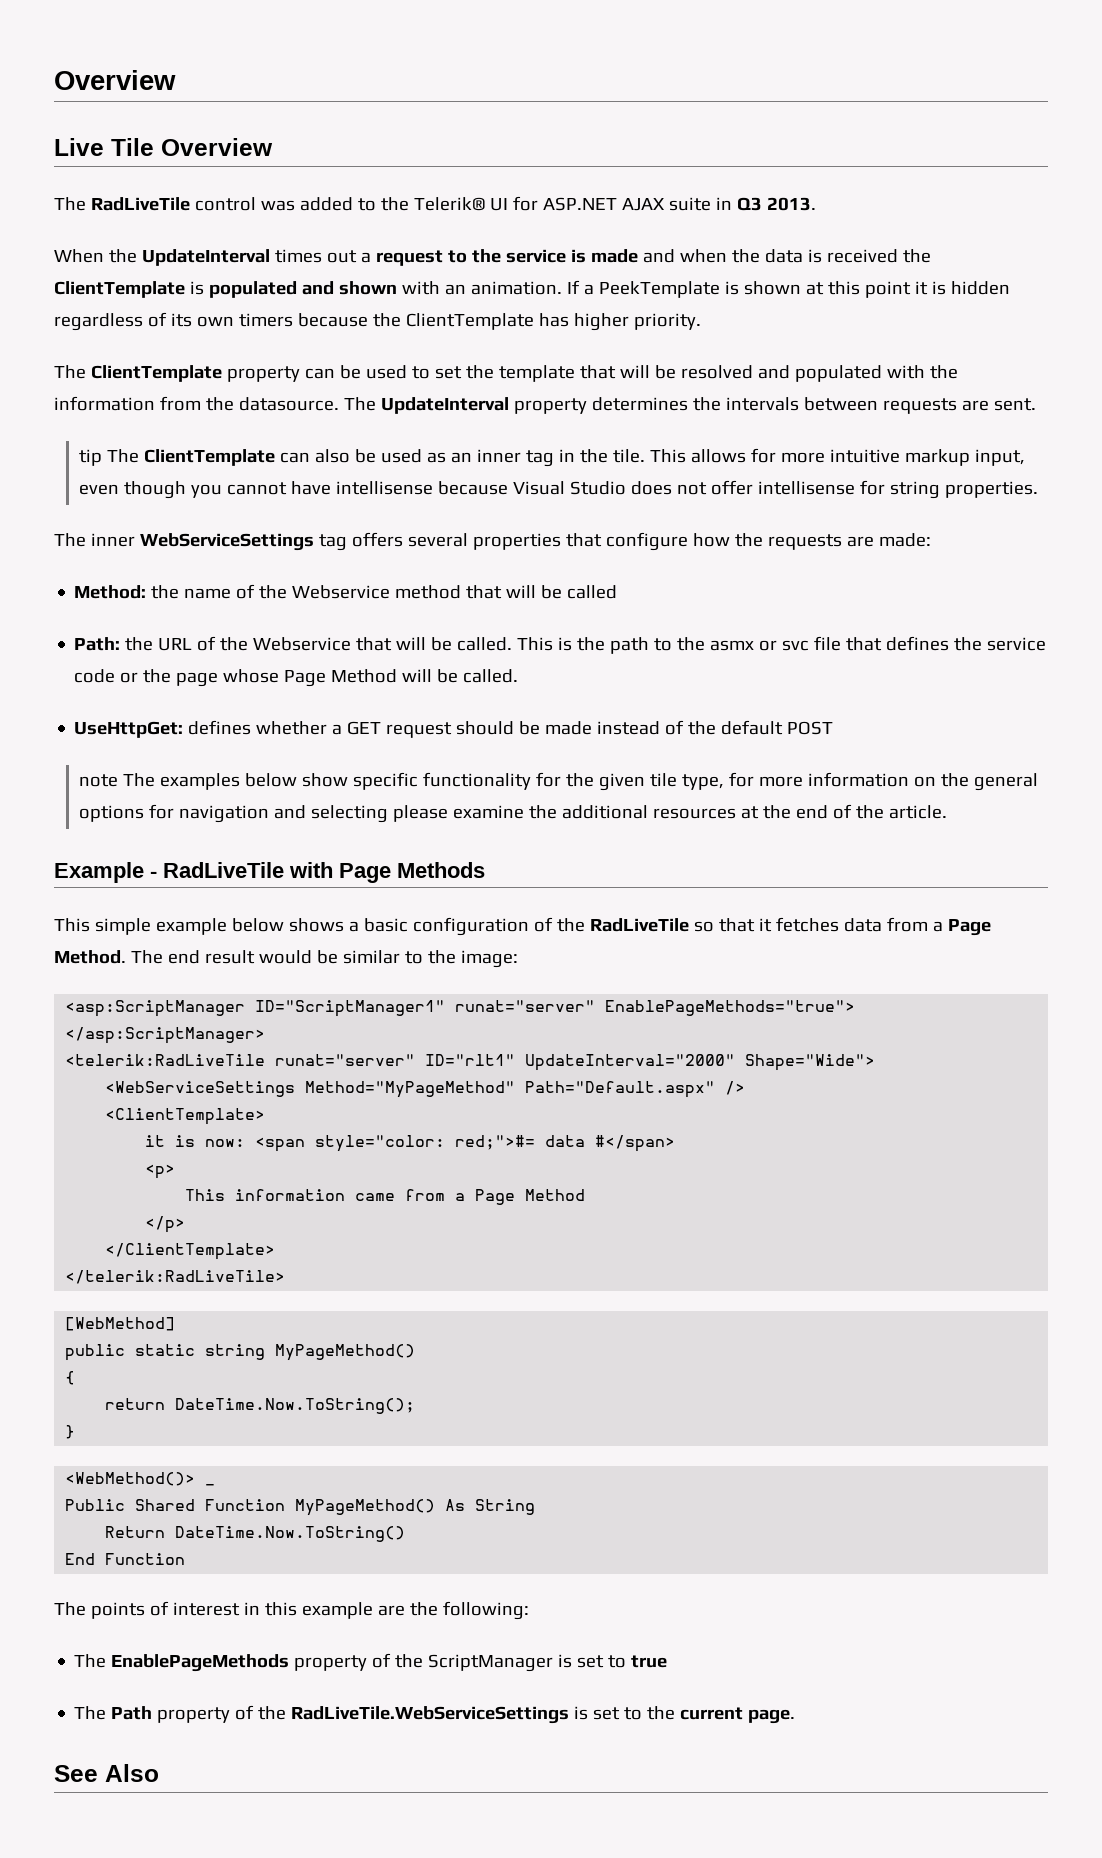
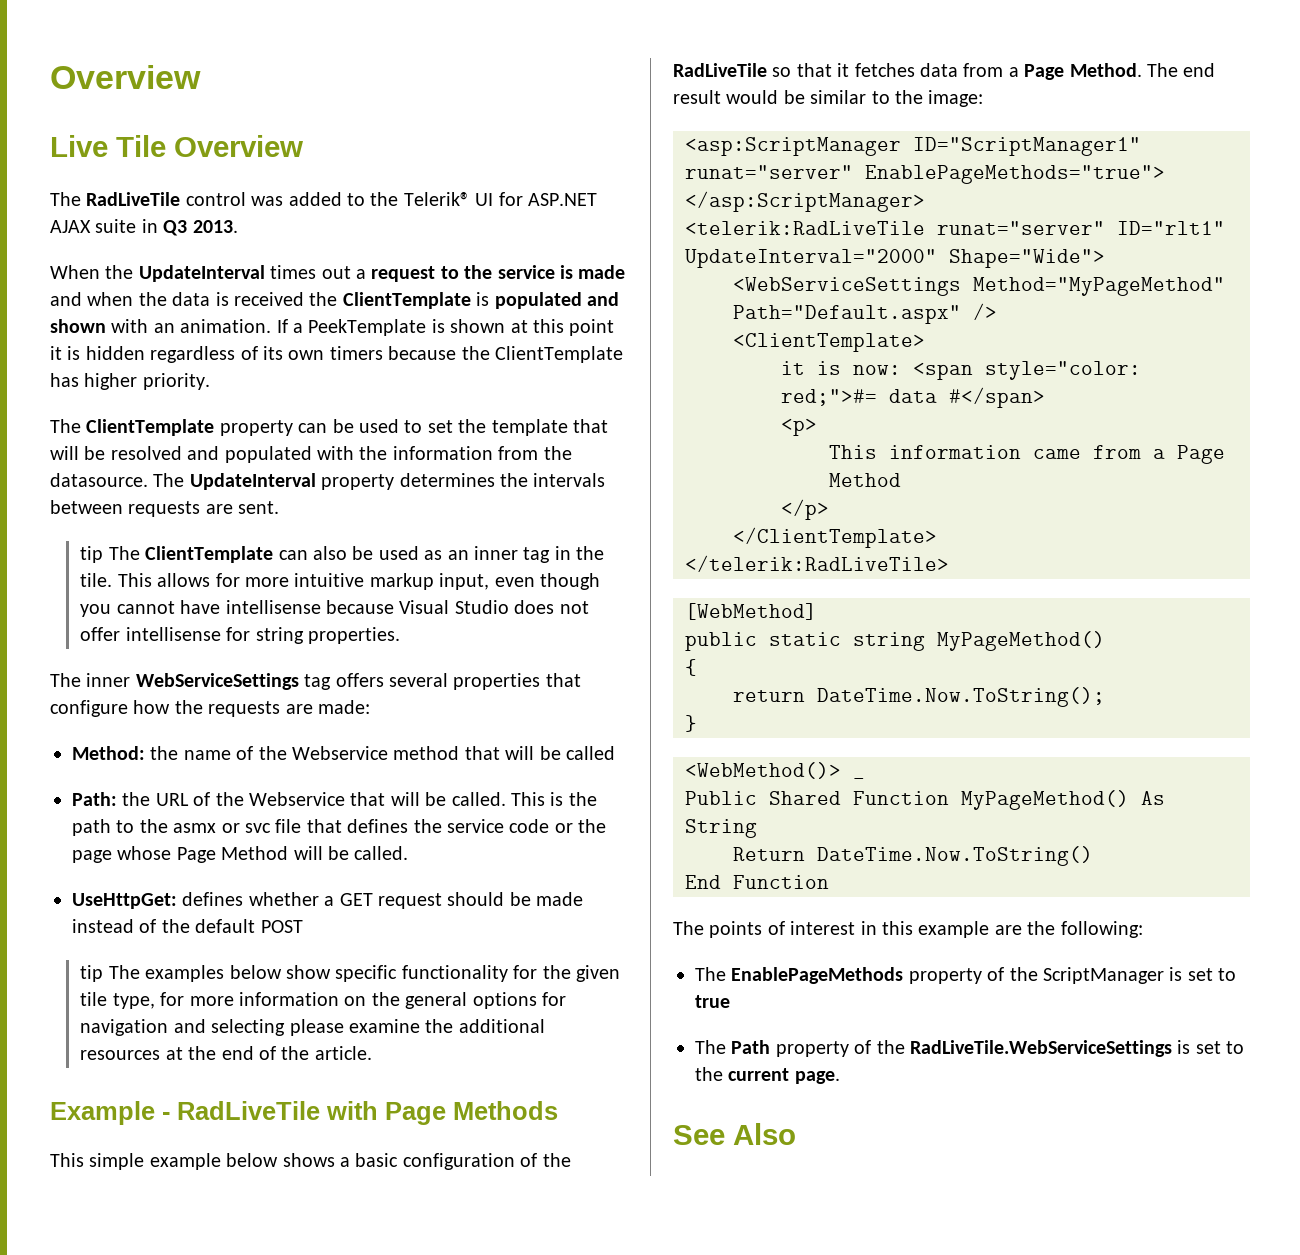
- note The examples below show specific functionality for the given tile type, for more information on the general options for navigation and selecting please examine the additional resources at the end of the article.
+ tip The examples below show specific functionality for the given tile type, for more information on the general options for navigation and selecting please examine the additional resources at the end of the article.

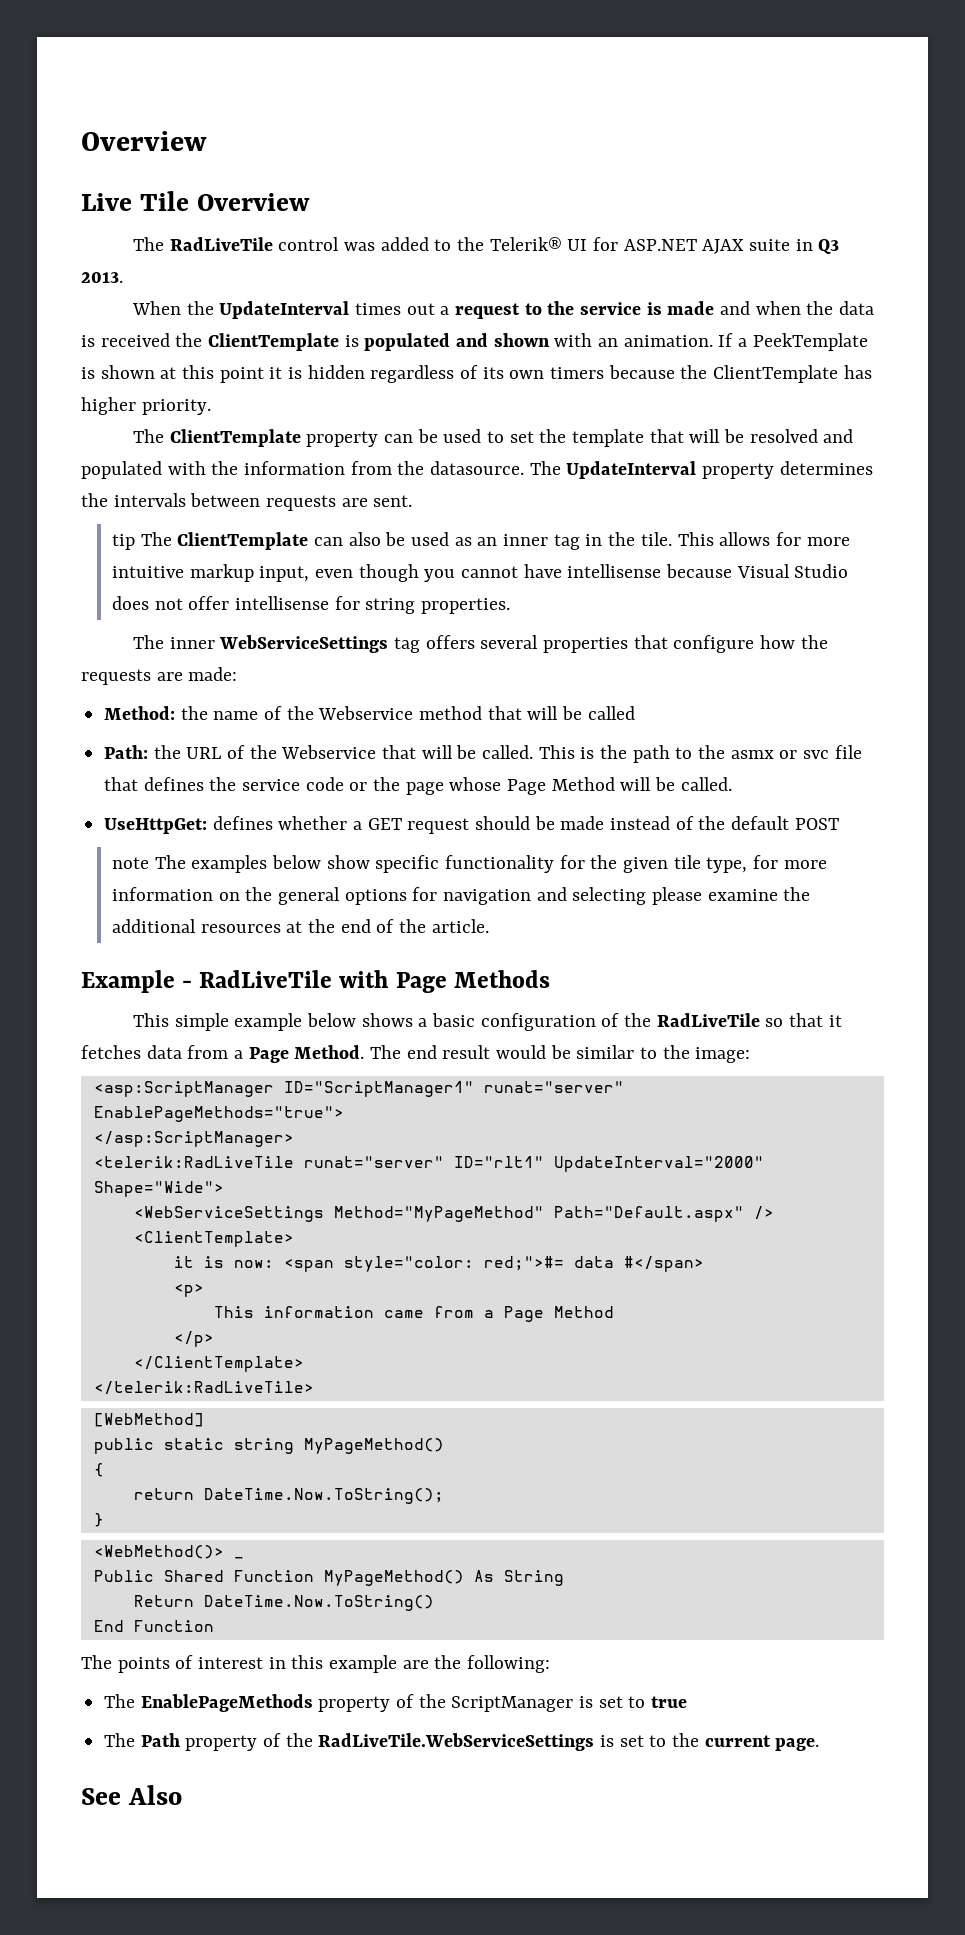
- tip The examples below show specific functionality for the given tile type, for more information on the general options for navigation and selecting please examine the additional resources at the end of the article.
+ note The examples below show specific functionality for the given tile type, for more information on the general options for navigation and selecting please examine the additional resources at the end of the article.

